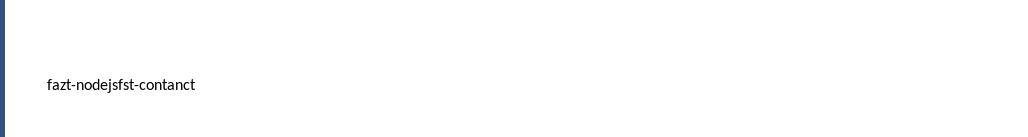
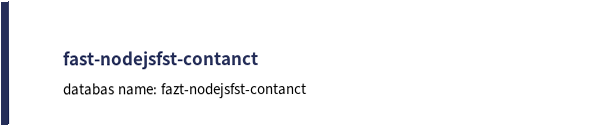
- fazt-nodejsfst-contanct
+ fast-nodejsfst-contanct
+ databas name: fazt-nodejsfst-contanct

